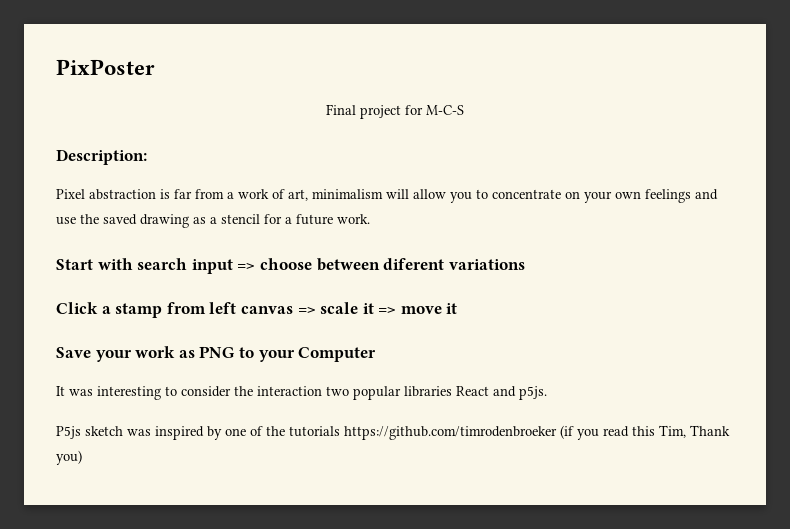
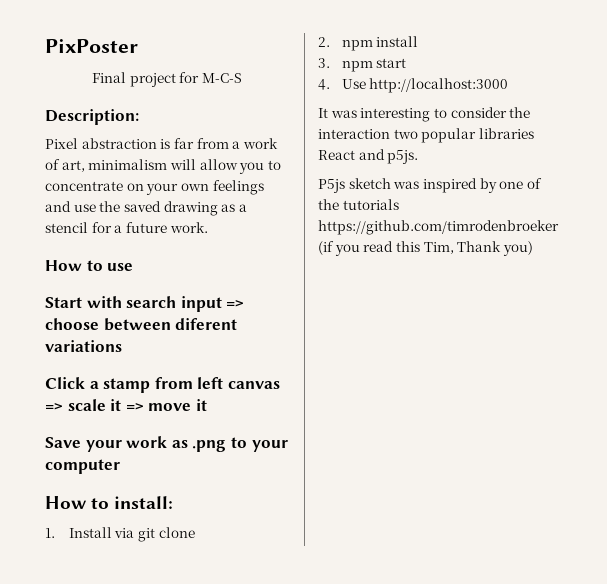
+ How to use
- Save your work as PNG to your Computer
+ Save your work as .png to your computer
+ How to install:
+ 1. Install via git clone
+ 2. npm install
+ 3. npm start
+ 4. Use http://localhost:3000

